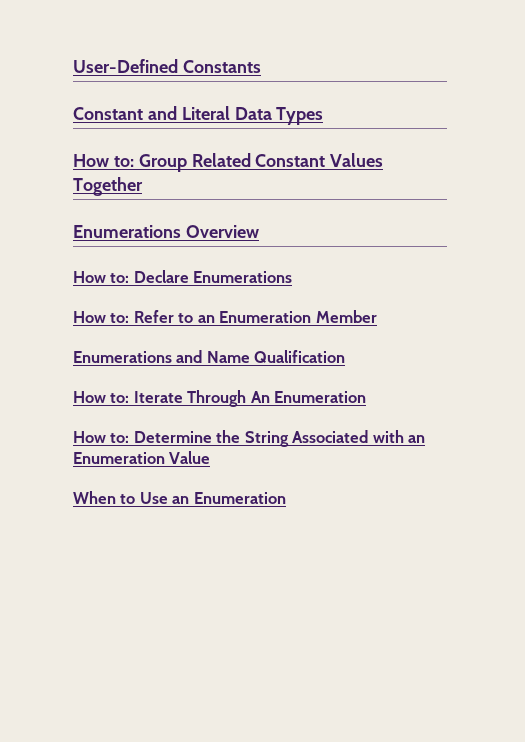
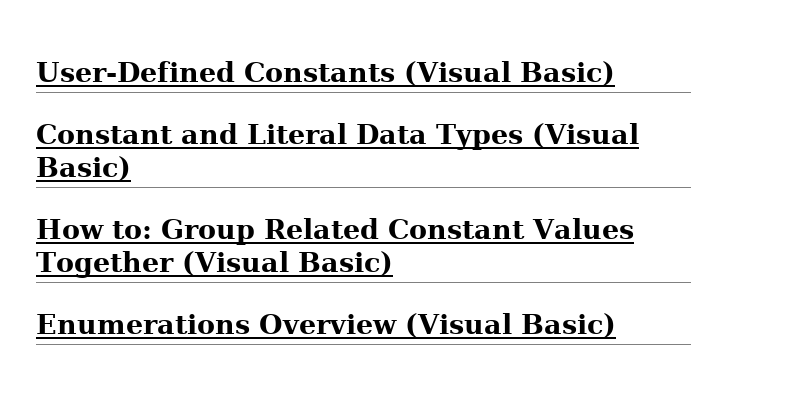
- User-Defined Constants
+ User-Defined Constants (Visual Basic)
- Constant and Literal Data Types
+ Constant and Literal Data Types (Visual Basic)
- How to: Group Related Constant Values Together
+ How to: Group Related Constant Values Together (Visual Basic)
- Enumerations Overview
- How to: Declare Enumerations
- How to: Refer to an Enumeration Member
- Enumerations and Name Qualification
- How to: Iterate Through An Enumeration
- How to: Determine the String Associated with an Enumeration Value
- When to Use an Enumeration
+ Enumerations Overview (Visual Basic)

